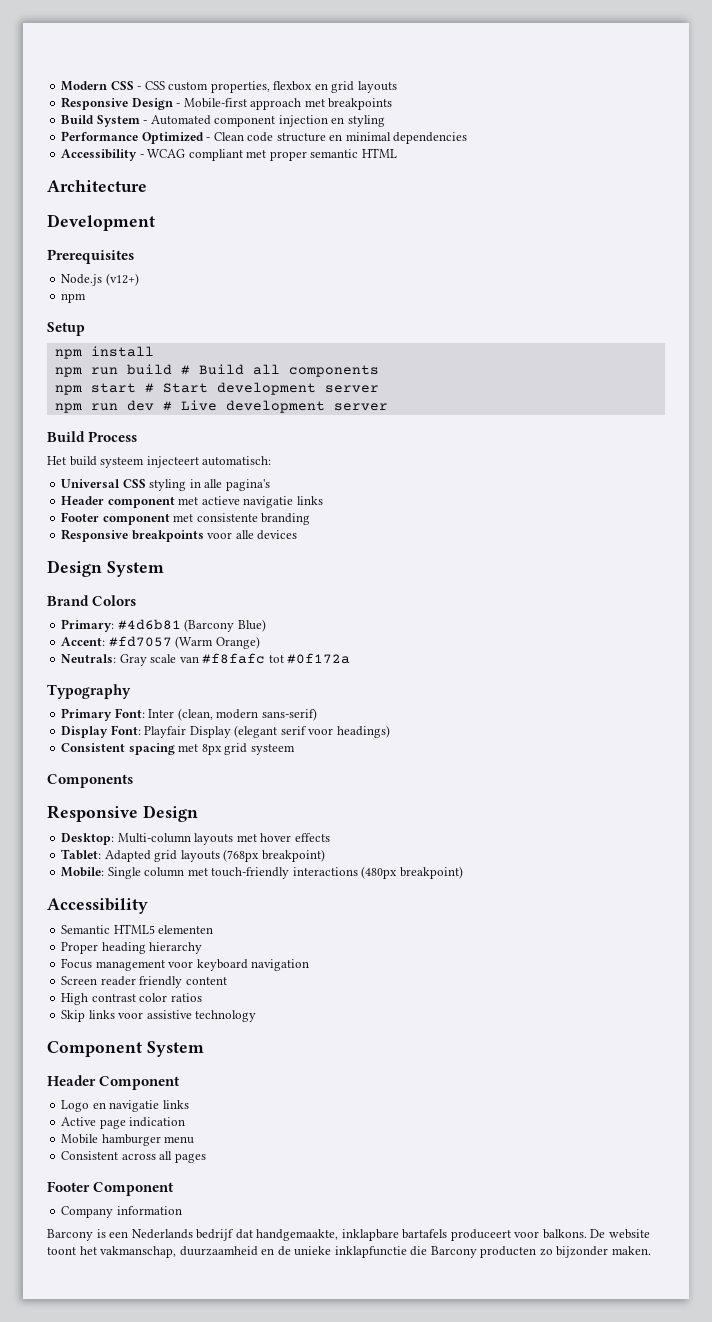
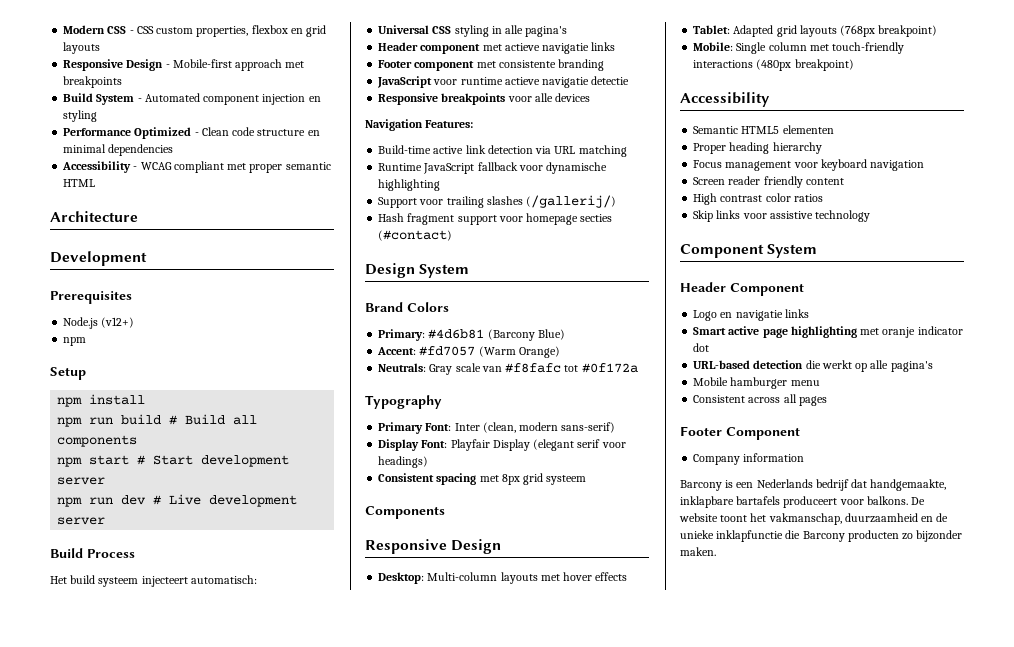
+ JavaScript voor runtime actieve navigatie detectie
+ Navigation Features:
+ Build-time active link detection via URL matching
+ Runtime JavaScript fallback voor dynamische highlighting
+ Support voor trailing slashes (/gallerij/)
+ Hash fragment support voor homepage secties (#contact)
- Active page indication
+ Smart active page highlighting met oranje indicator dot
+ URL-based detection die werkt op alle pagina's

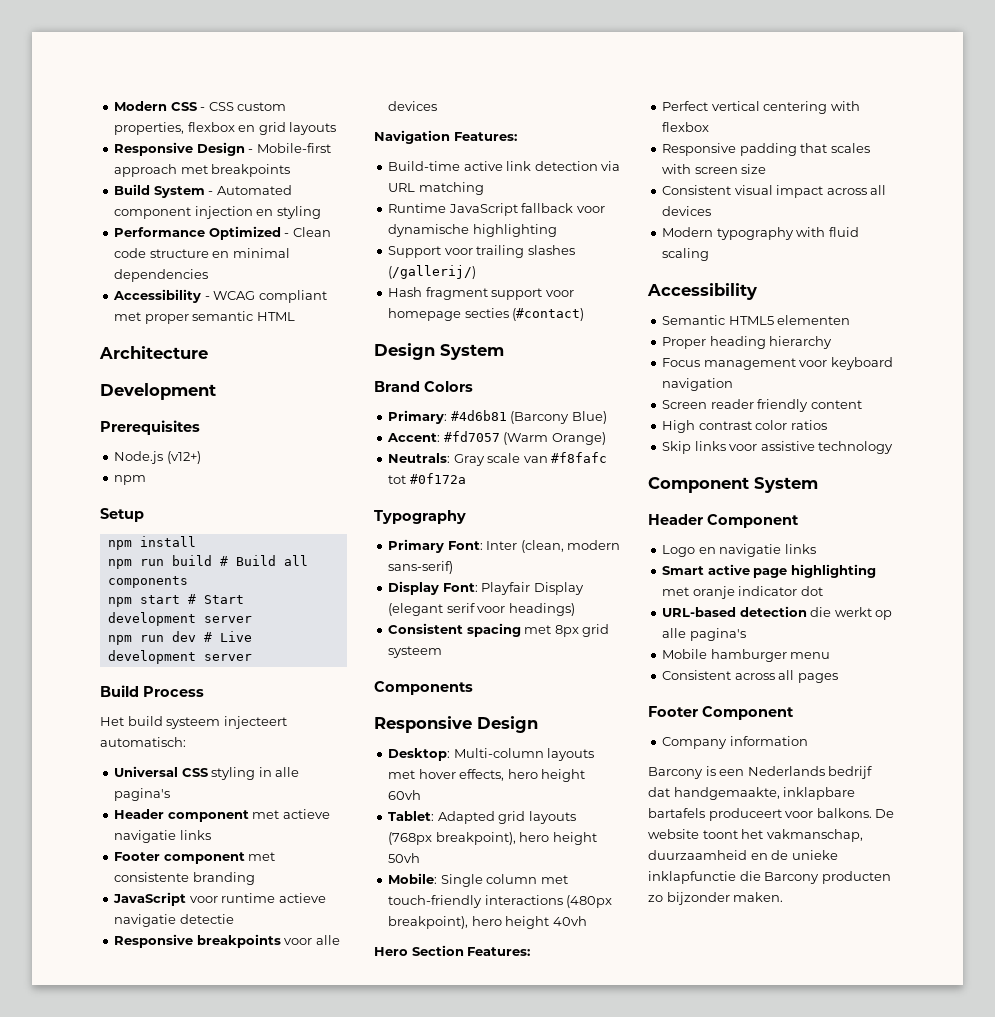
- Desktop: Multi-column layouts met hover effects
+ Desktop: Multi-column layouts met hover effects, hero height 60vh
- Tablet: Adapted grid layouts (768px breakpoint)
+ Tablet: Adapted grid layouts (768px breakpoint), hero height 50vh
- Mobile: Single column met touch-friendly interactions (480px breakpoint)
+ Mobile: Single column met touch-friendly interactions (480px breakpoint), hero height 40vh
+ Hero Section Features:
+ Perfect vertical centering with flexbox
+ Responsive padding that scales with screen size
+ Consistent visual impact across all devices
+ Modern typography with fluid scaling

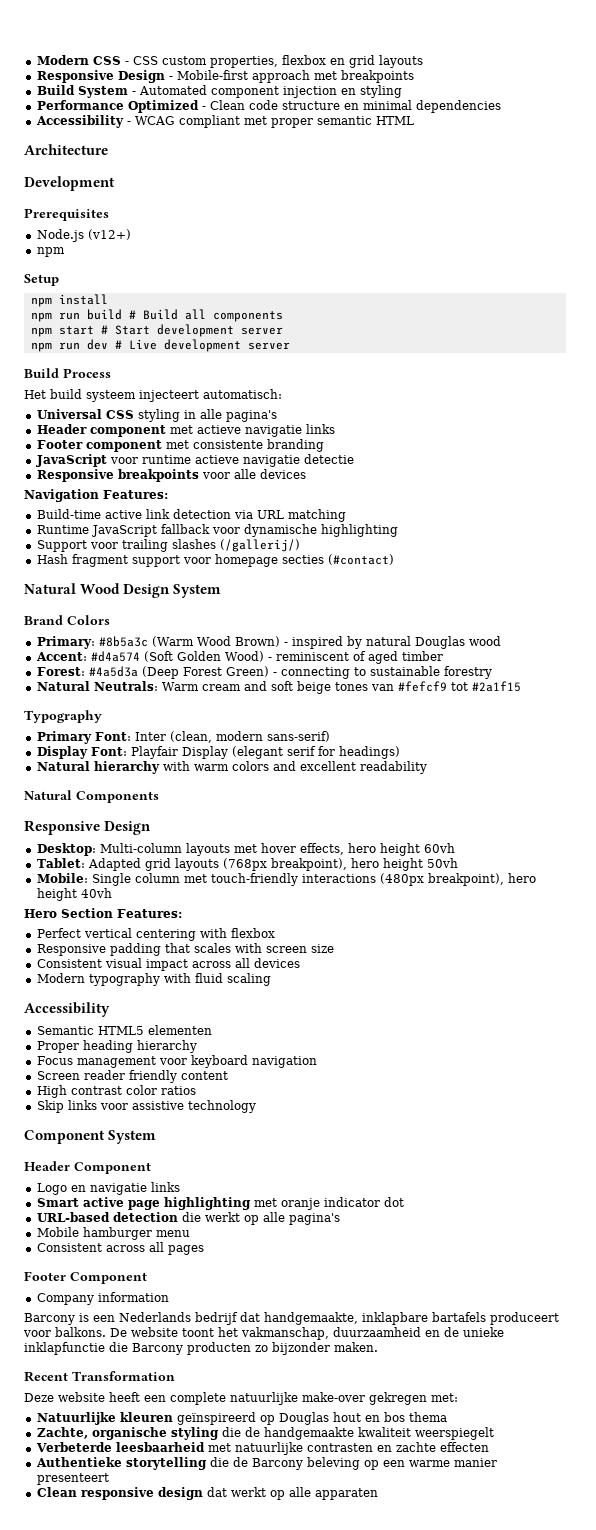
- Design System
+ Natural Wood Design System
- Primary: #4d6b81 (Barcony Blue)
- Accent: #fd7057 (Warm Orange)
- Neutrals: Gray scale van #f8fafc tot #0f172a
+ Primary: #8b5a3c (Warm Wood Brown) - inspired by natural Douglas wood
+ Accent: #d4a574 (Soft Golden Wood) - reminiscent of aged timber
+ Forest: #4a5d3a (Deep Forest Green) - connecting to sustainable forestry
+ Natural Neutrals: Warm cream and soft beige tones van #fefcf9 tot #2a1f15
- Display Font: Playfair Display (elegant serif voor headings)
+ Display Font: Playfair Display (elegant serif for headings)
- Consistent spacing met 8px grid systeem
- Components
+ Natural hierarchy with warm colors and excellent readability
+ Natural Components
+ Recent Transformation
+ Deze website heeft een complete natuurlijke make-over gekregen met:
+ Natuurlijke kleuren geïnspireerd op Douglas hout en bos thema
+ Zachte, organische styling die de handgemaakte kwaliteit weerspiegelt
+ Verbeterde leesbaarheid met natuurlijke contrasten en zachte effecten
+ Authentieke storytelling die de Barcony beleving op een warme manier presenteert
+ Clean responsive design dat werkt op alle apparaten

